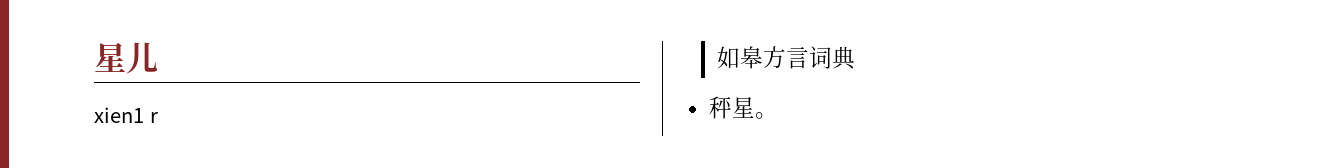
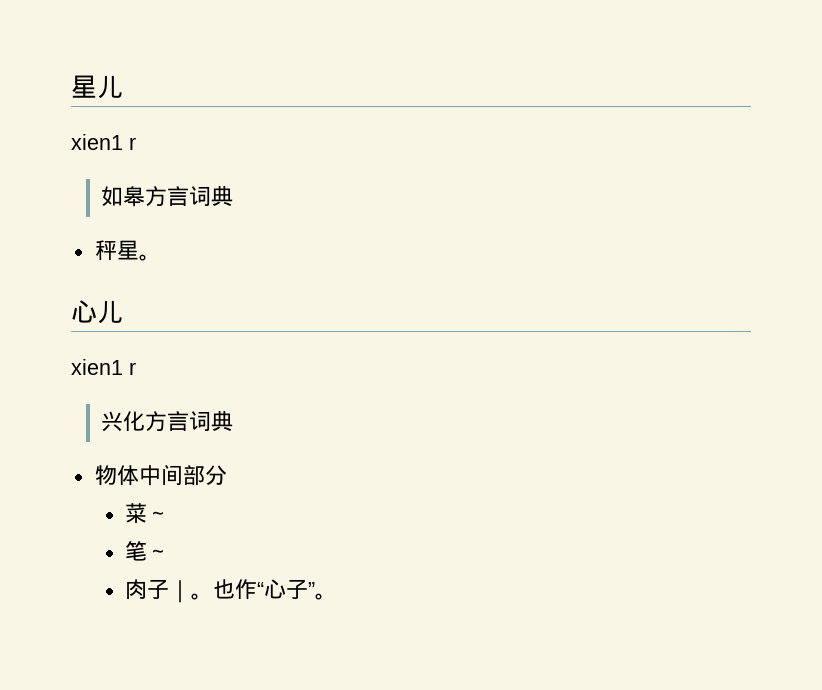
+ 心儿
+ xien1 r
+ 兴化方言词典
+ 物体中间部分
+ 菜～
+ 笔～
+ 肉子｜。也作“心子”。

